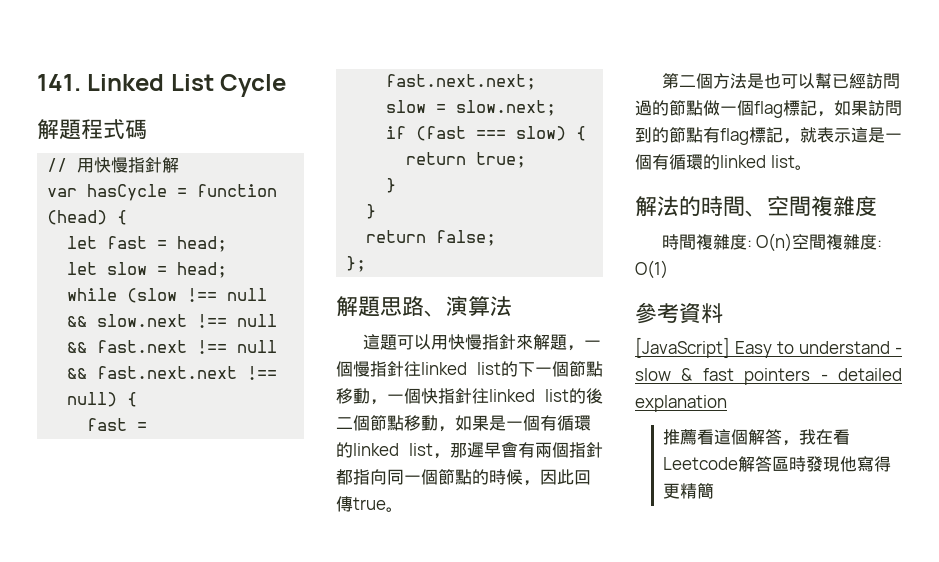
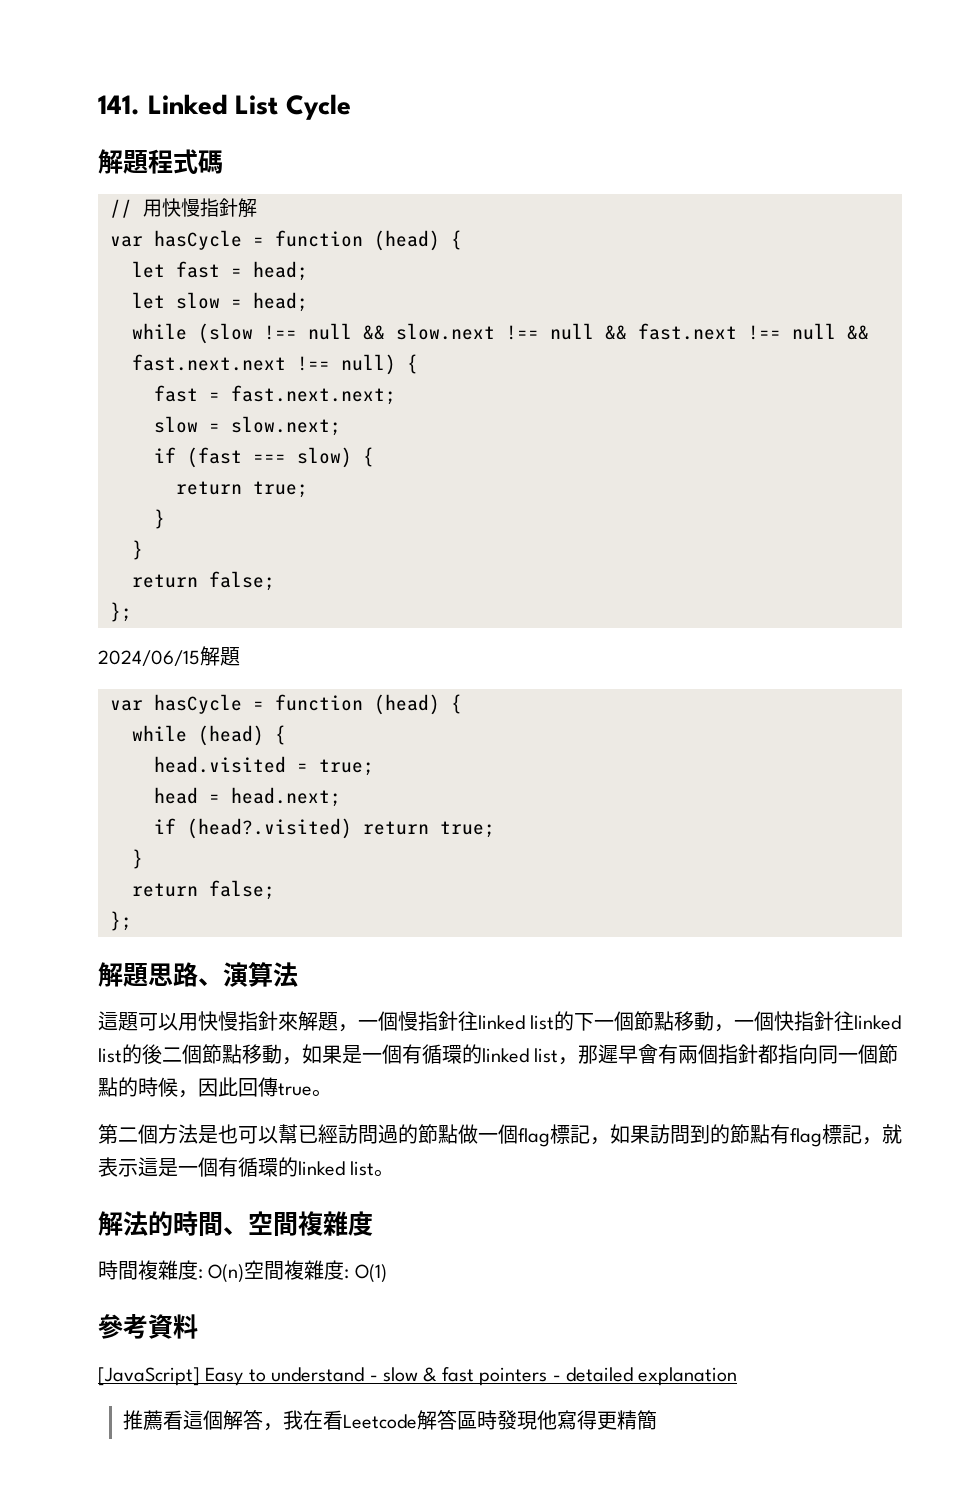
+ 2024/06/15解題
+ var hasCycle = function (head) {
+ while (head) {
+ head.visited = true;
+ head = head.next;
+ if (head?.visited) return true;
+ }
+ return false;
+ };

